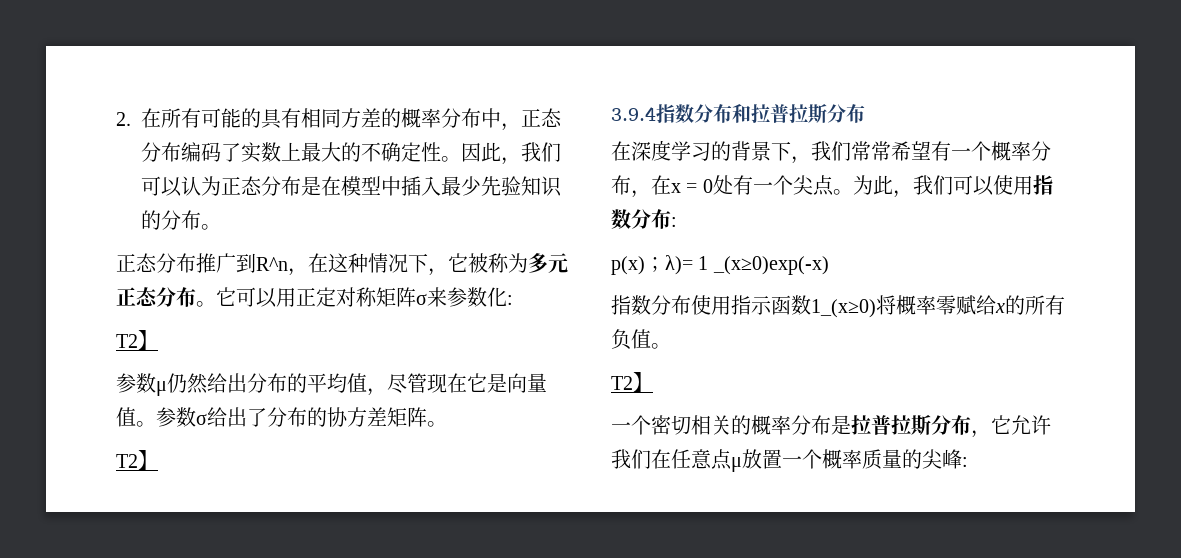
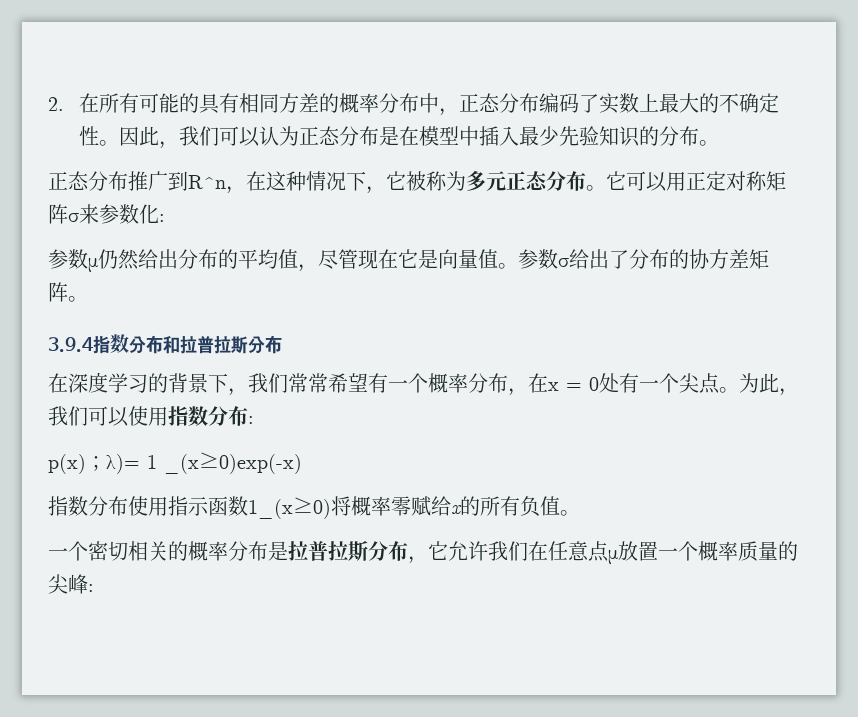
  它可以用正定对称矩阵σ来参数化:
- T2】
  参数σ给出了分布的协方差矩阵。
- T2】
  指数分布使用指示函数1_(x≥0)将概率零赋给x的所有负值。
- T2】

